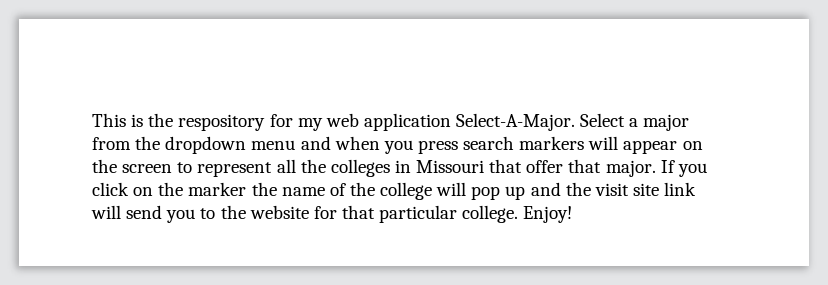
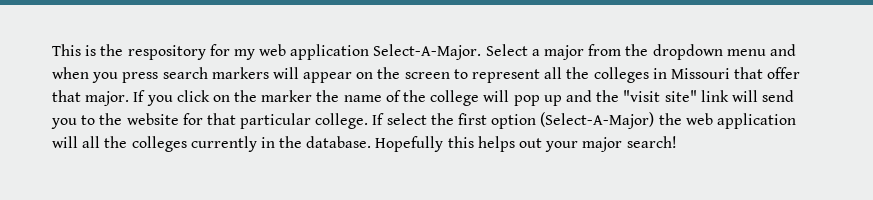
- If you click on the marker the name of the college will pop up and the visit site link will send you to the website for that particular college.
+ If you click on the marker the name of the college will pop up and the "visit site" link will send you to the website for that particular college.
- Enjoy!
+ If select the first option (Select-A-Major) the web application will all the colleges currently in the database. Hopefully this helps out your major search!

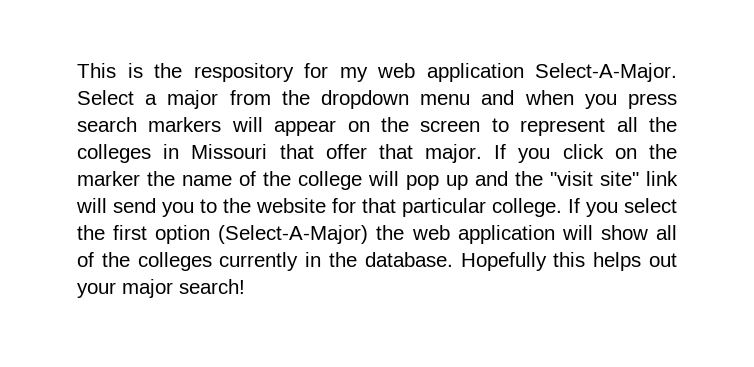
- If select the first option (Select-A-Major) the web application will all the colleges currently in the database.
+ If you select the first option (Select-A-Major) the web application will show all of the colleges currently in the database.

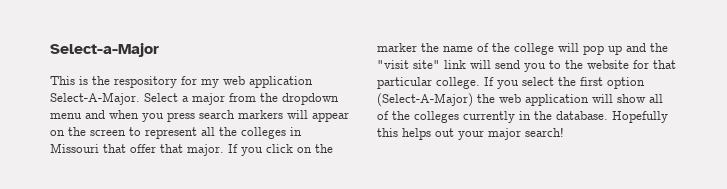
+ Select-a-Major

